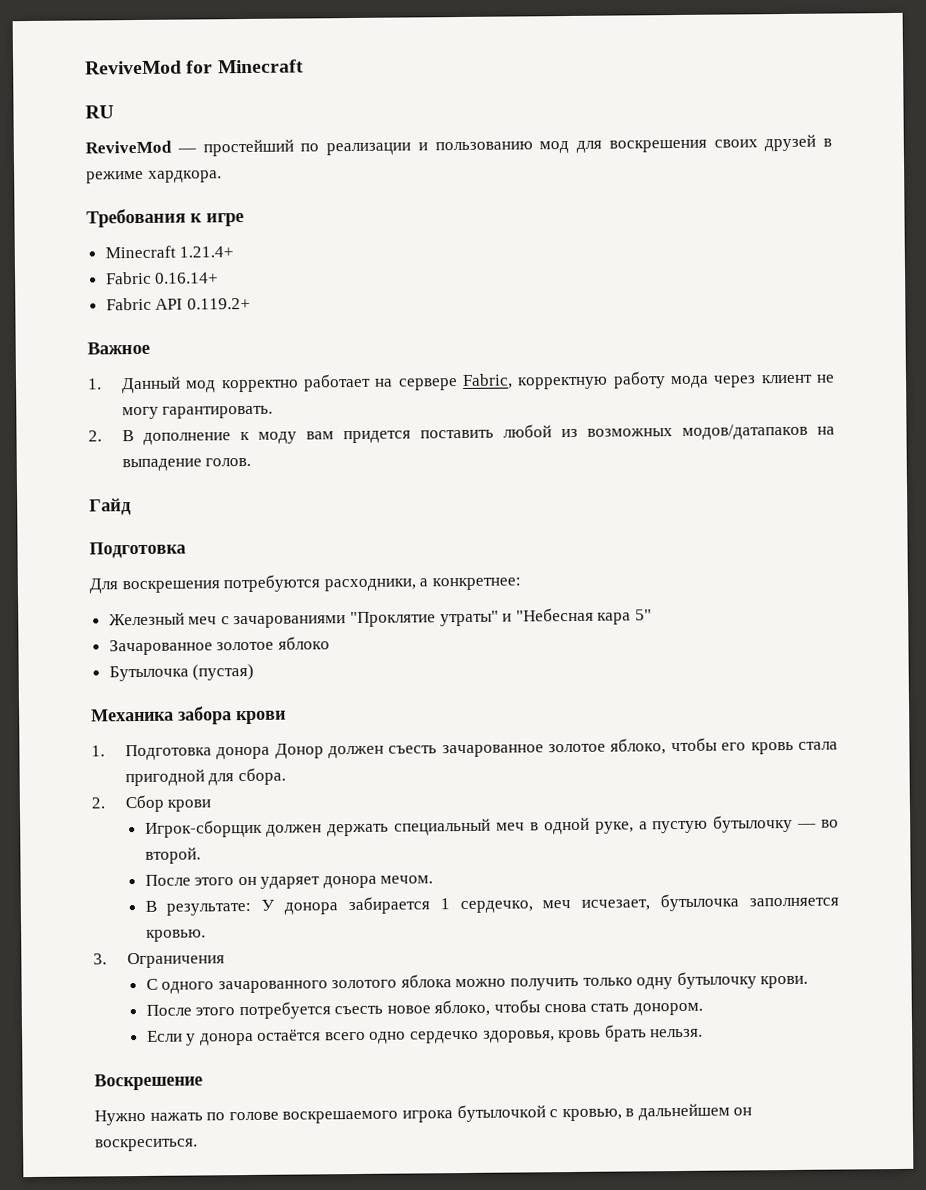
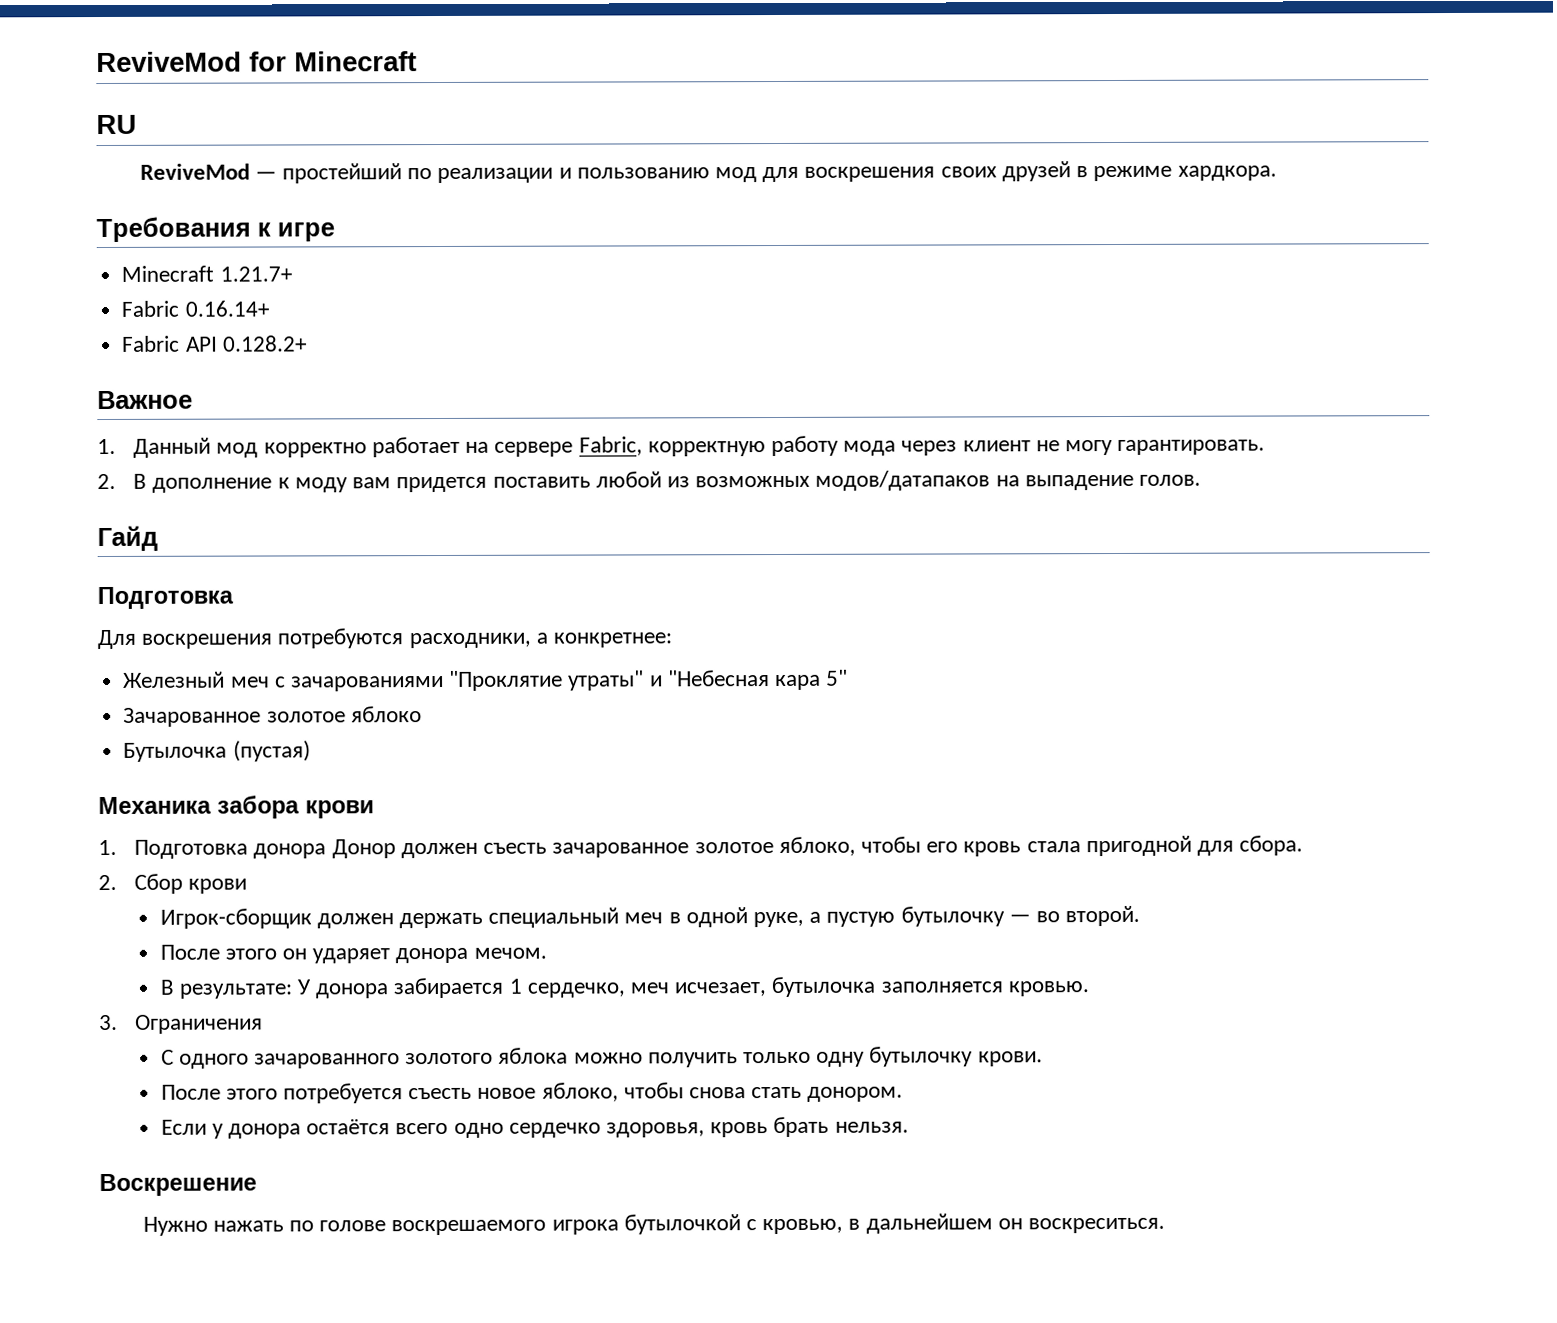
- Minecraft 1.21.4+
+ Minecraft 1.21.7+
- Fabric API 0.119.2+
+ Fabric API 0.128.2+

